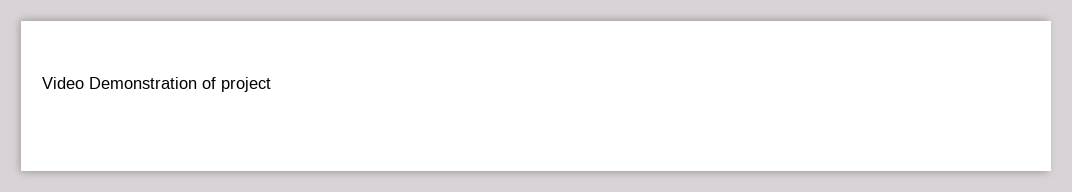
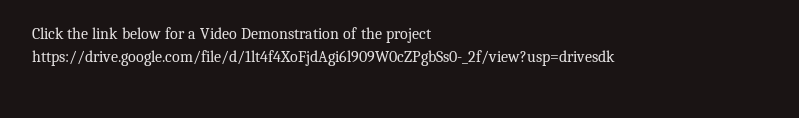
- Video Demonstration of project
+ Click the link below for a Video Demonstration of the project https://drive.google.com/file/d/1lt4f4XoFjdAgi6l909W0cZPgbSs0-_2f/view?usp=drivesdk

